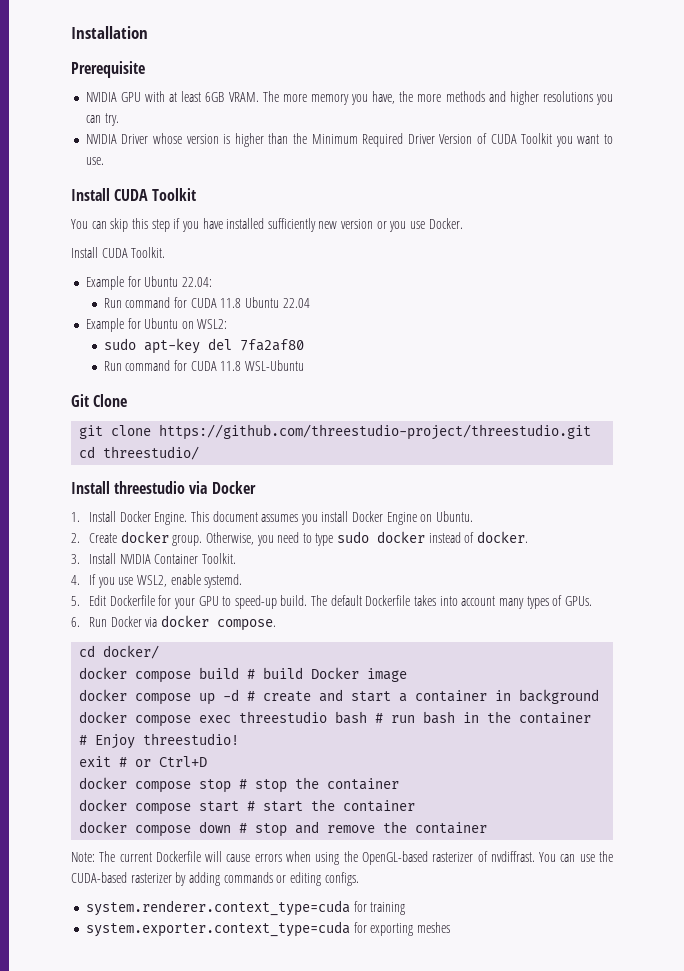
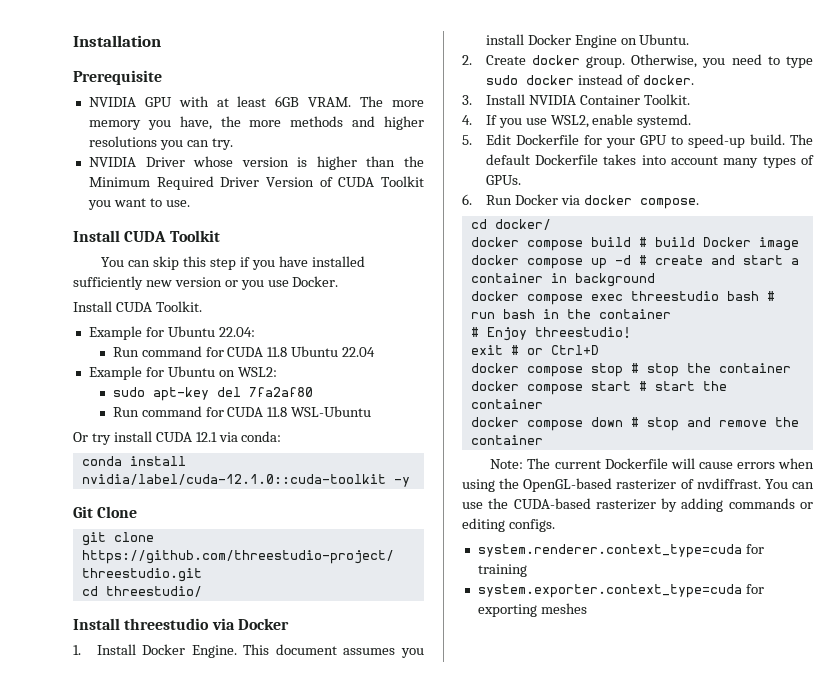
+ Or try install CUDA 12.1 via conda:
+ conda install nvidia/label/cuda-12.1.0::cuda-toolkit -y

